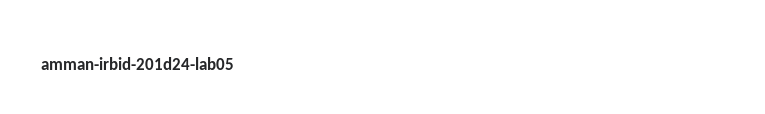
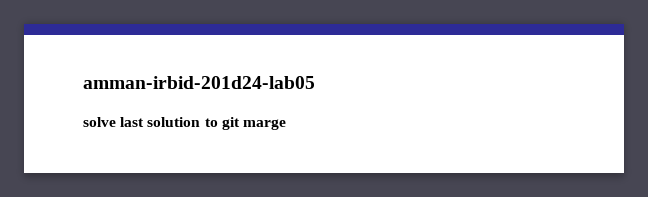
+ solve last solution to git marge

